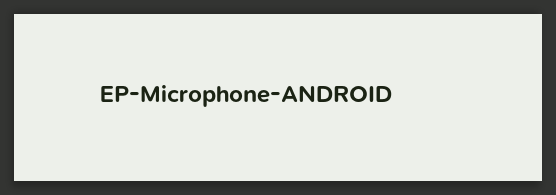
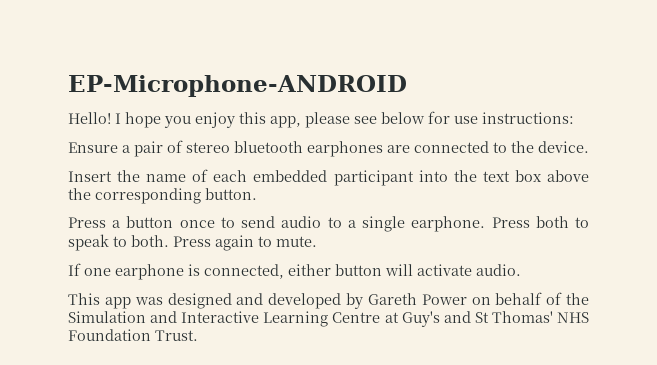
+ Hello! I hope you enjoy this app, please see below for use instructions:
+ Ensure a pair of stereo bluetooth earphones are connected to the device.
+ Insert the name of each embedded participant into the text box above the corresponding button.
+ Press a button once to send audio to a single earphone. Press both to speak to both. Press again to mute.
+ If one earphone is connected, either button will activate audio.
+ This app was designed and developed by Gareth Power on behalf of the Simulation and Interactive Learning Centre at Guy's and St Thomas' NHS Foundation Trust.

